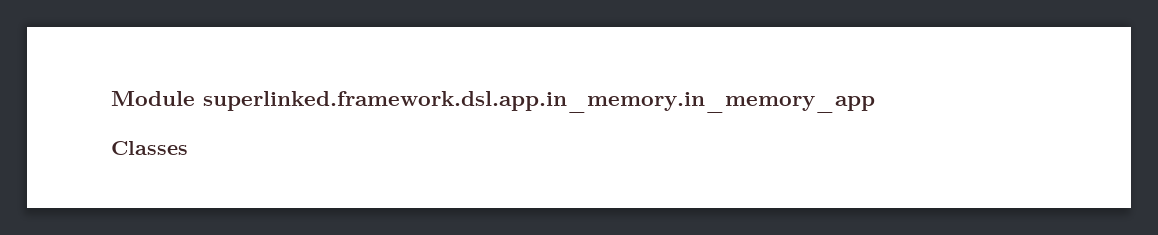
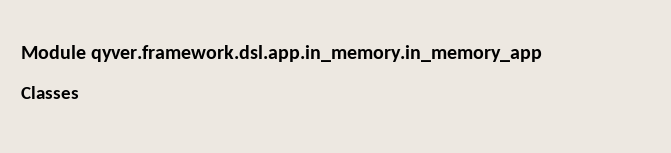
- Module superlinked.framework.dsl.app.in_memory.in_memory_app
+ Module qyver.framework.dsl.app.in_memory.in_memory_app

